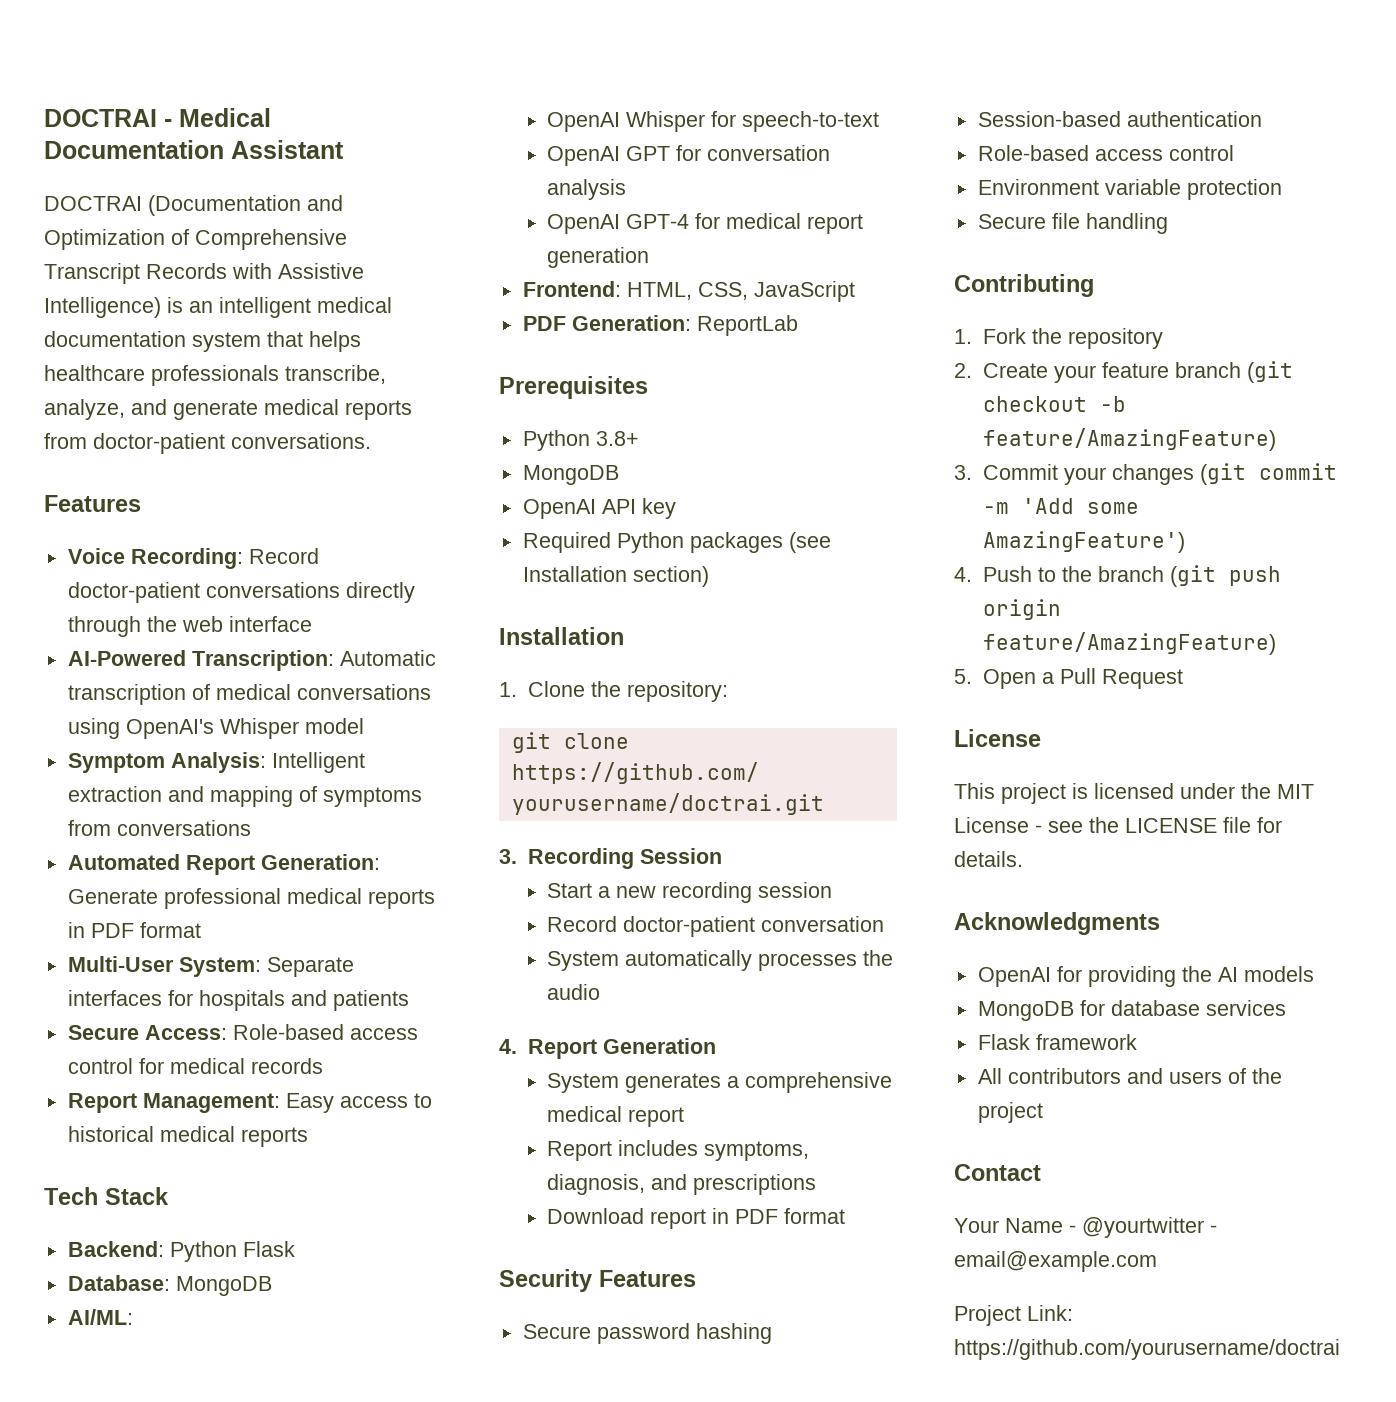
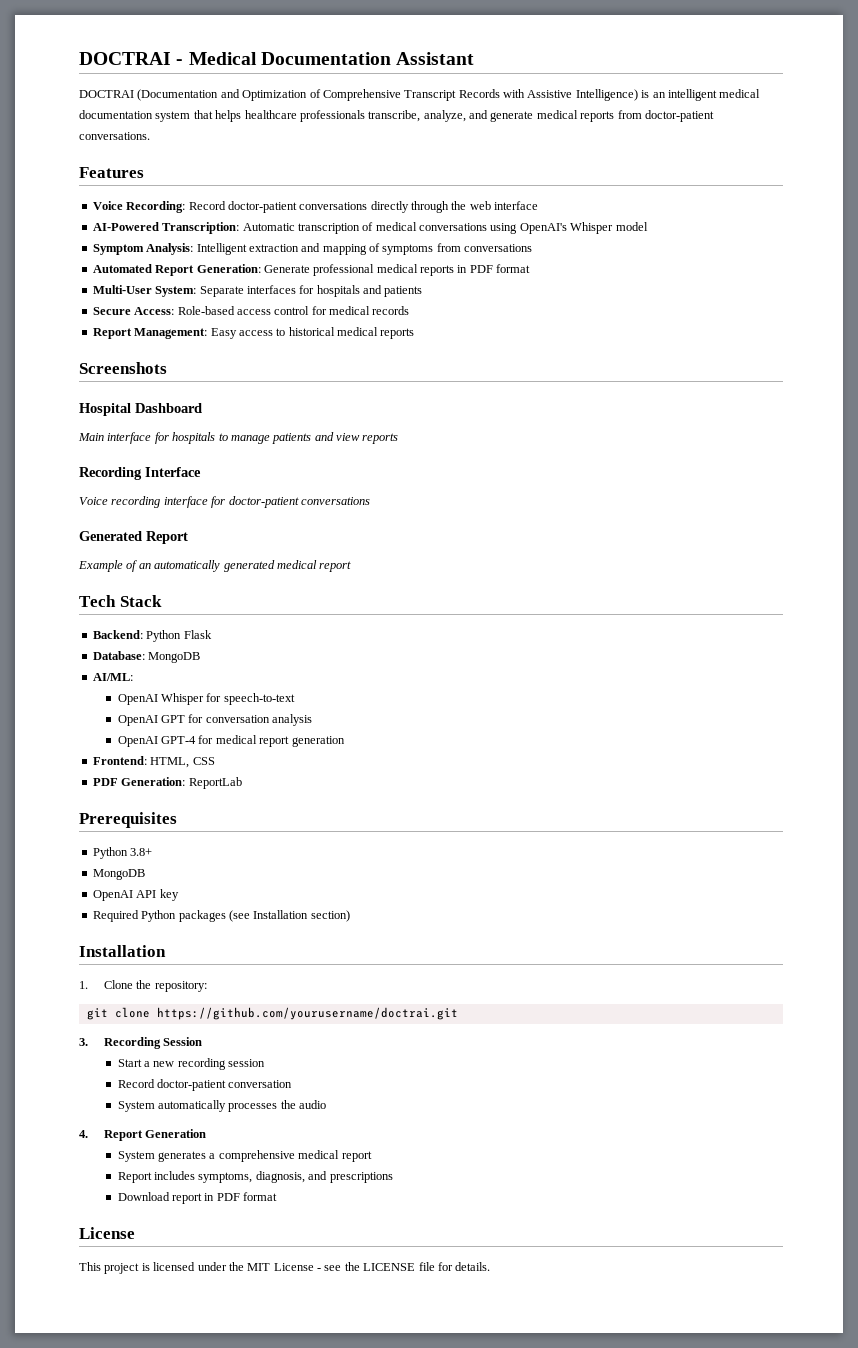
+ Screenshots
+ Hospital Dashboard
+ Main interface for hospitals to manage patients and view reports
+ Recording Interface
+ Voice recording interface for doctor-patient conversations
+ Generated Report
+ Example of an automatically generated medical report
- Frontend: HTML, CSS, JavaScript
+ Frontend: HTML, CSS
- Security Features
- Secure password hashing
- Session-based authentication
- Role-based access control
- Environment variable protection
- Secure file handling
- Contributing
- 1. Fork the repository
- 2. Create your feature branch (git checkout -b feature/AmazingFeature)
- 3. Commit your changes (git commit -m 'Add some AmazingFeature')
- 4. Push to the branch (git push origin feature/AmazingFeature)
- 5. Open a Pull Request
- Acknowledgments
- OpenAI for providing the AI models
- MongoDB for database services
- Flask framework
- All contributors and users of the project
- Contact
- Your Name - @yourtwitter - email@example.com
- Project Link: https://github.com/yourusername/doctrai

